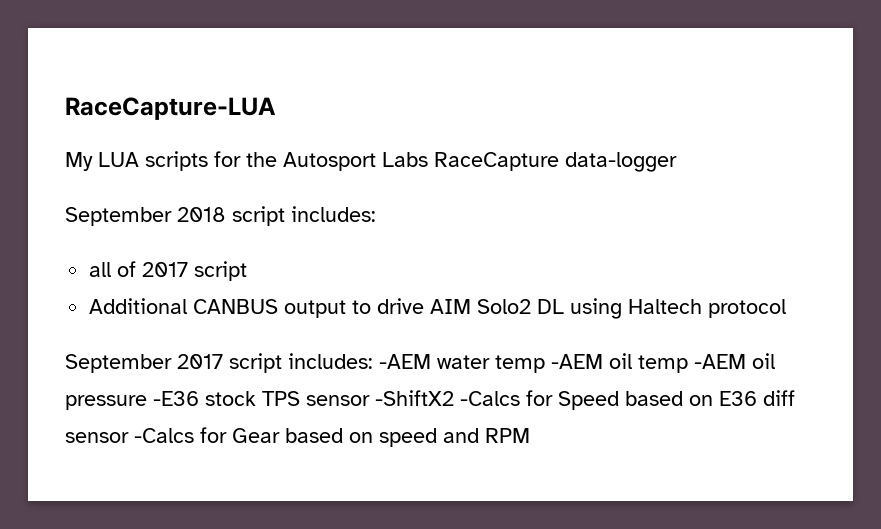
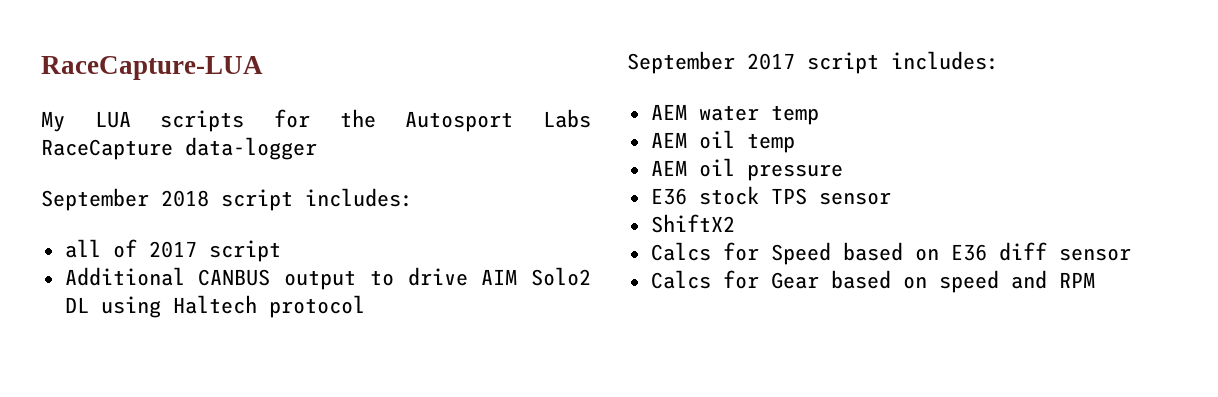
- September 2017 script includes: -AEM water temp -AEM oil temp -AEM oil pressure -E36 stock TPS sensor -ShiftX2 -Calcs for Speed based on E36 diff sensor -Calcs for Gear based on speed and RPM
+ September 2017 script includes:
+ AEM water temp
+ AEM oil temp
+ AEM oil pressure
+ E36 stock TPS sensor
+ ShiftX2
+ Calcs for Speed based on E36 diff sensor
+ Calcs for Gear based on speed and RPM

